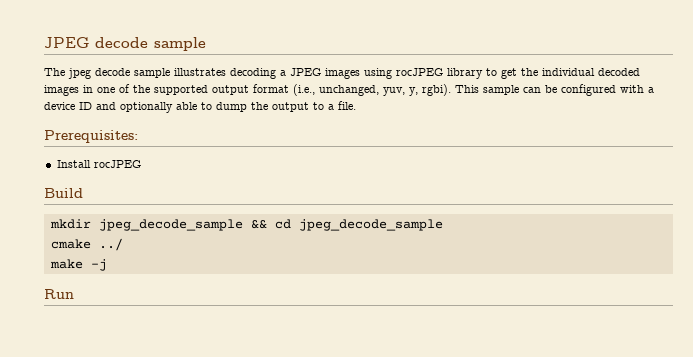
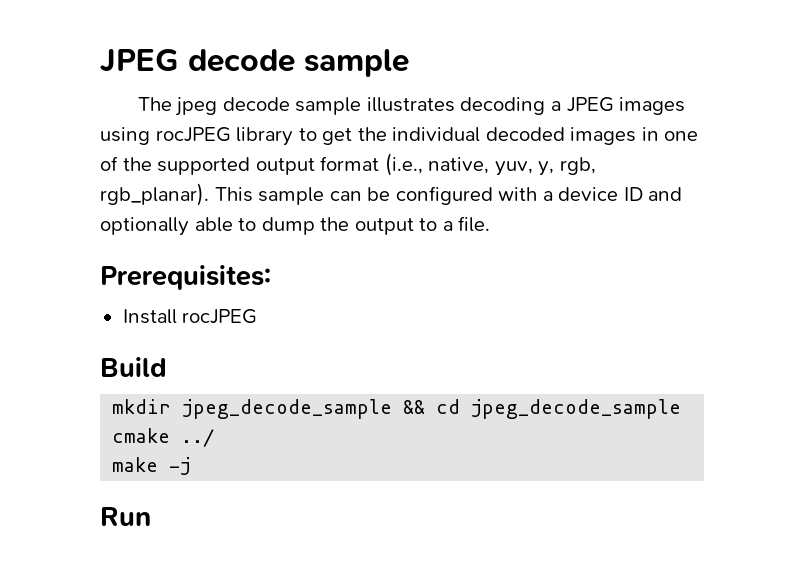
- The jpeg decode sample illustrates decoding a JPEG images using rocJPEG library to get the individual decoded images in one of the supported output format (i.e., unchanged, yuv, y, rgbi).
+ The jpeg decode sample illustrates decoding a JPEG images using rocJPEG library to get the individual decoded images in one of the supported output format (i.e., native, yuv, y, rgb, rgb_planar).

